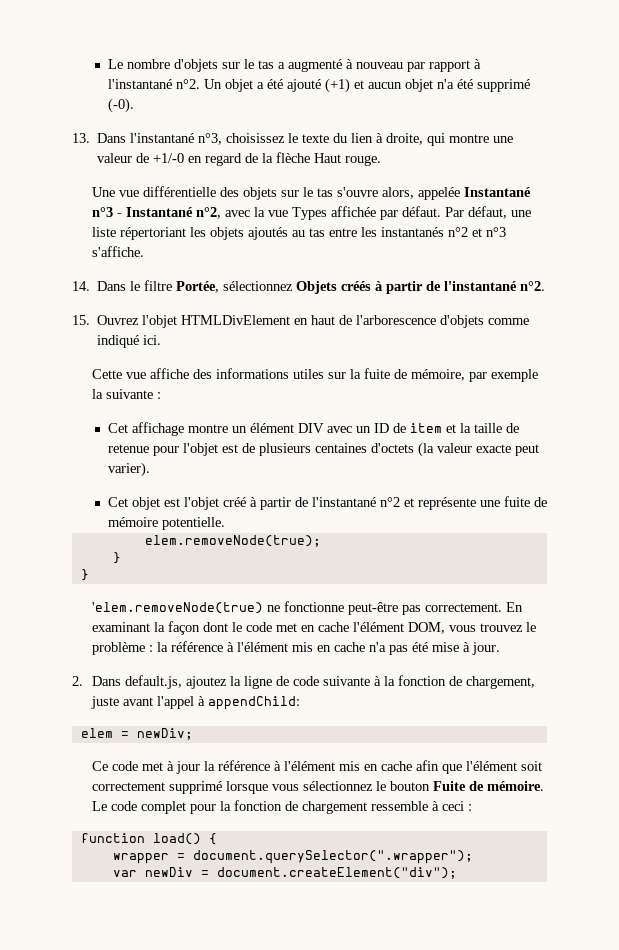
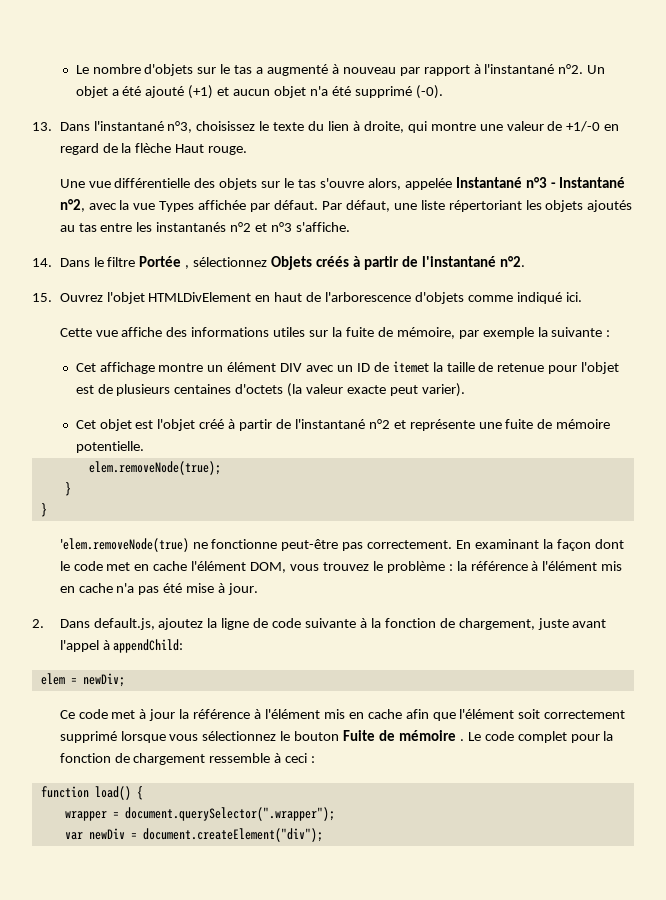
- 14. Dans le filtre Portée, sélectionnez Objets créés à partir de l'instantané n°2.
+ 14. Dans le filtre Portée , sélectionnez Objets créés à partir de l'instantané n°2.
- Cet affichage montre un élément DIV avec un ID de item et la taille de retenue pour l'objet est de plusieurs centaines d'octets (la valeur exacte peut varier).
+ Cet affichage montre un élément DIV avec un ID de itemet la taille de retenue pour l'objet est de plusieurs centaines d'octets (la valeur exacte peut varier).
- Ce code met à jour la référence à l'élément mis en cache afin que l'élément soit correctement supprimé lorsque vous sélectionnez le bouton Fuite de mémoire.
+ Ce code met à jour la référence à l'élément mis en cache afin que l'élément soit correctement supprimé lorsque vous sélectionnez le bouton Fuite de mémoire .

